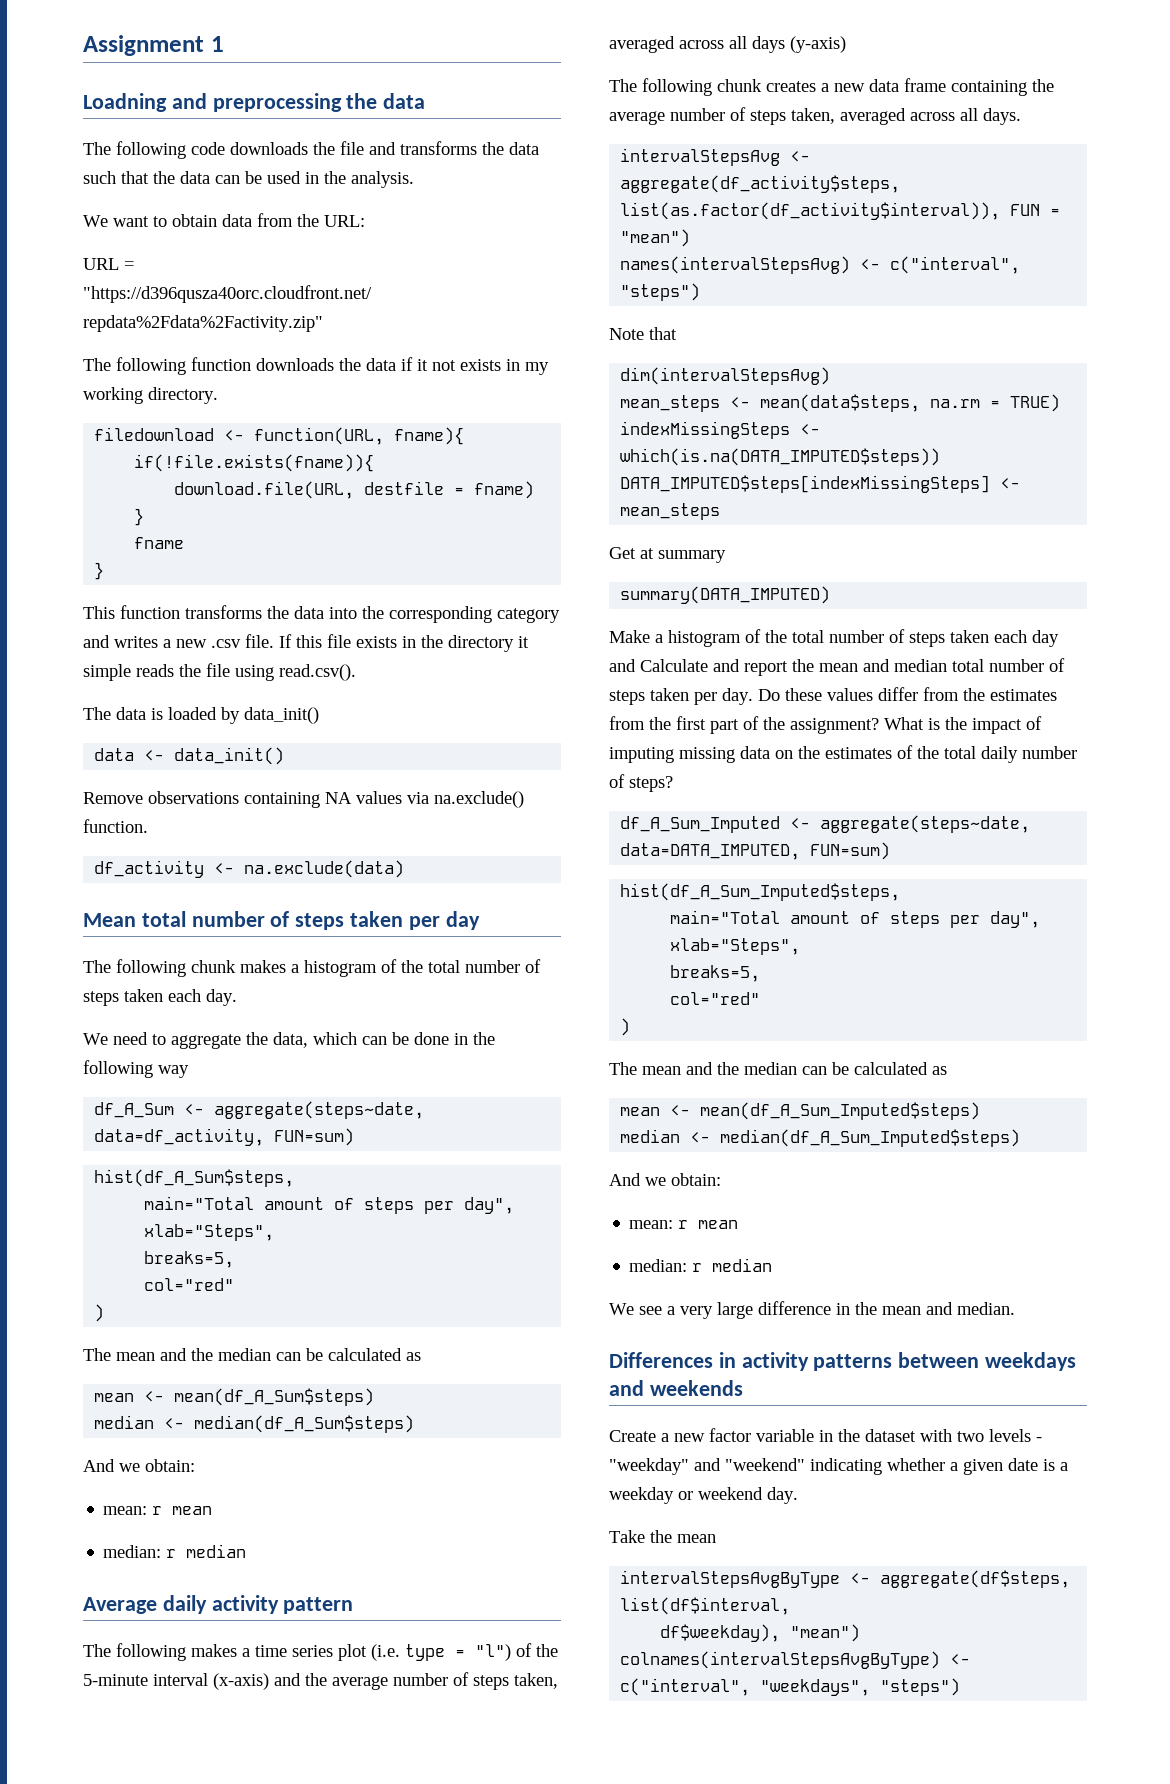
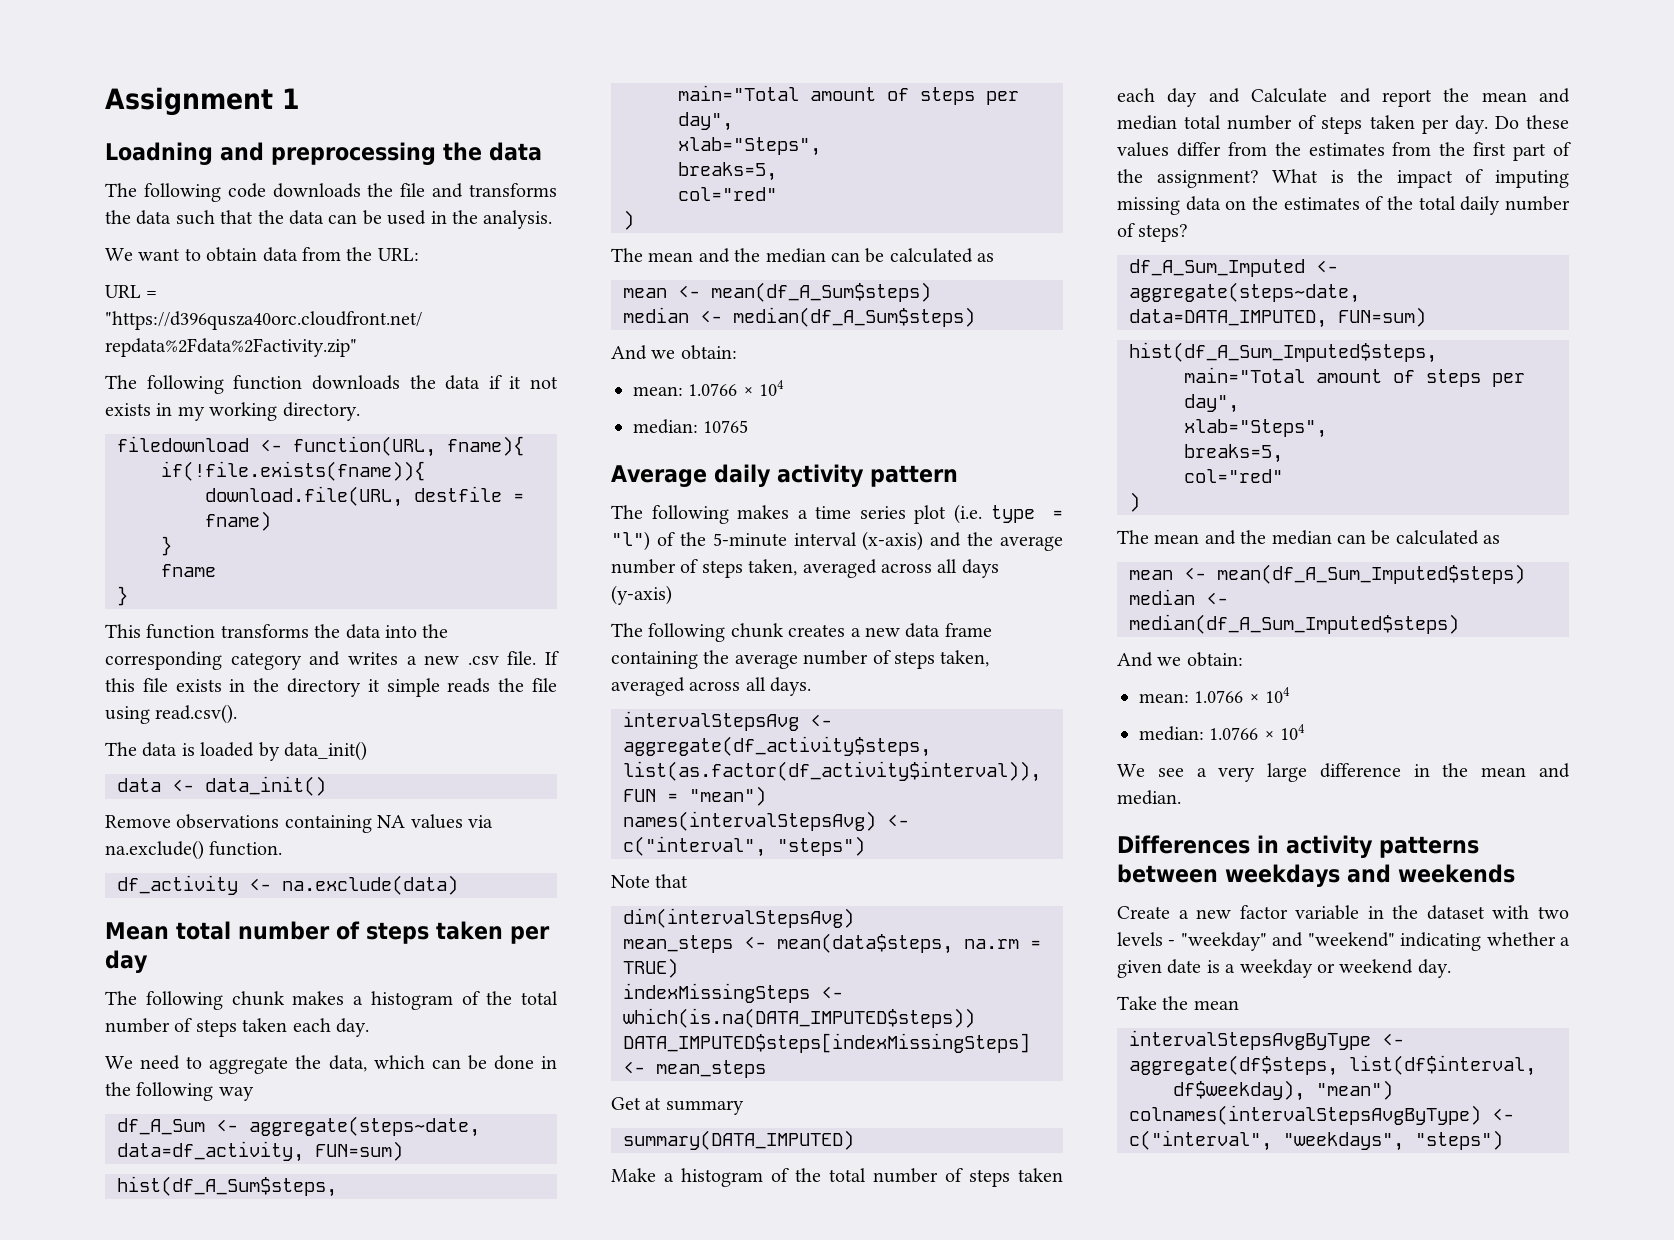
  median <- median(df_A_Sum$steps)
  And we obtain:
- mean: r mean
- median: r median
+ mean: 1.0766 × 104
+ median: 10765
  median <- median(df_A_Sum_Imputed$steps)
  And we obtain:
- mean: r mean
- median: r median
+ mean: 1.0766 × 104
+ median: 1.0766 × 104

